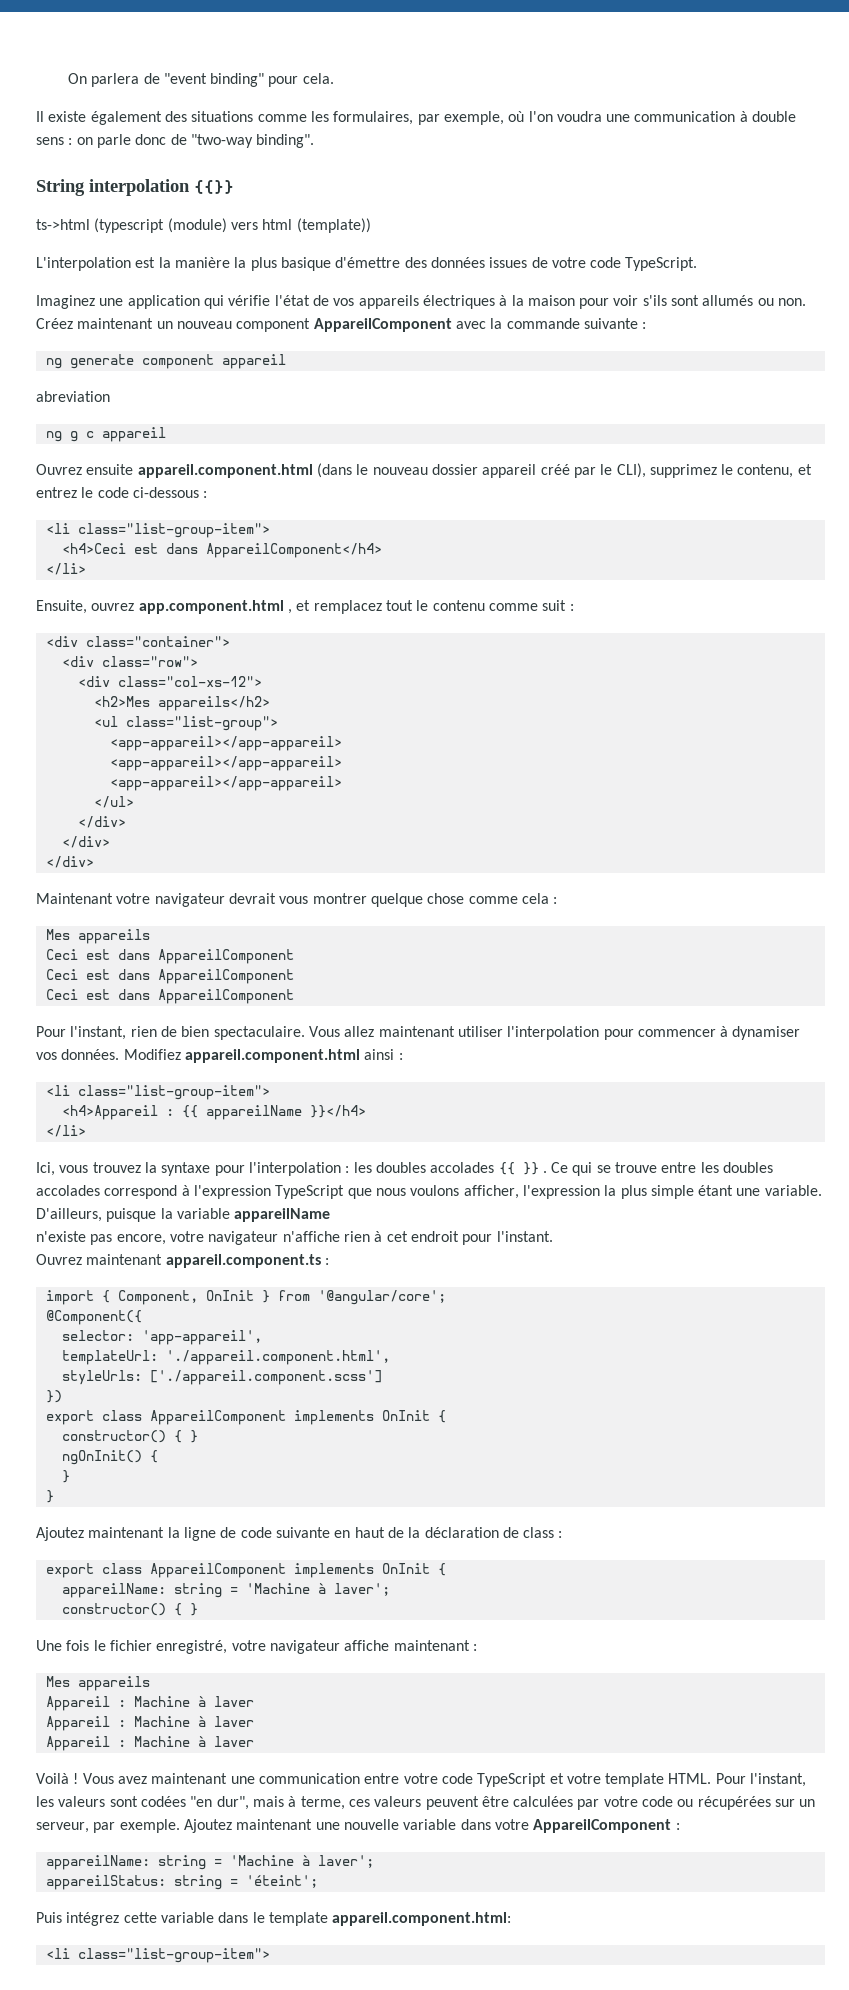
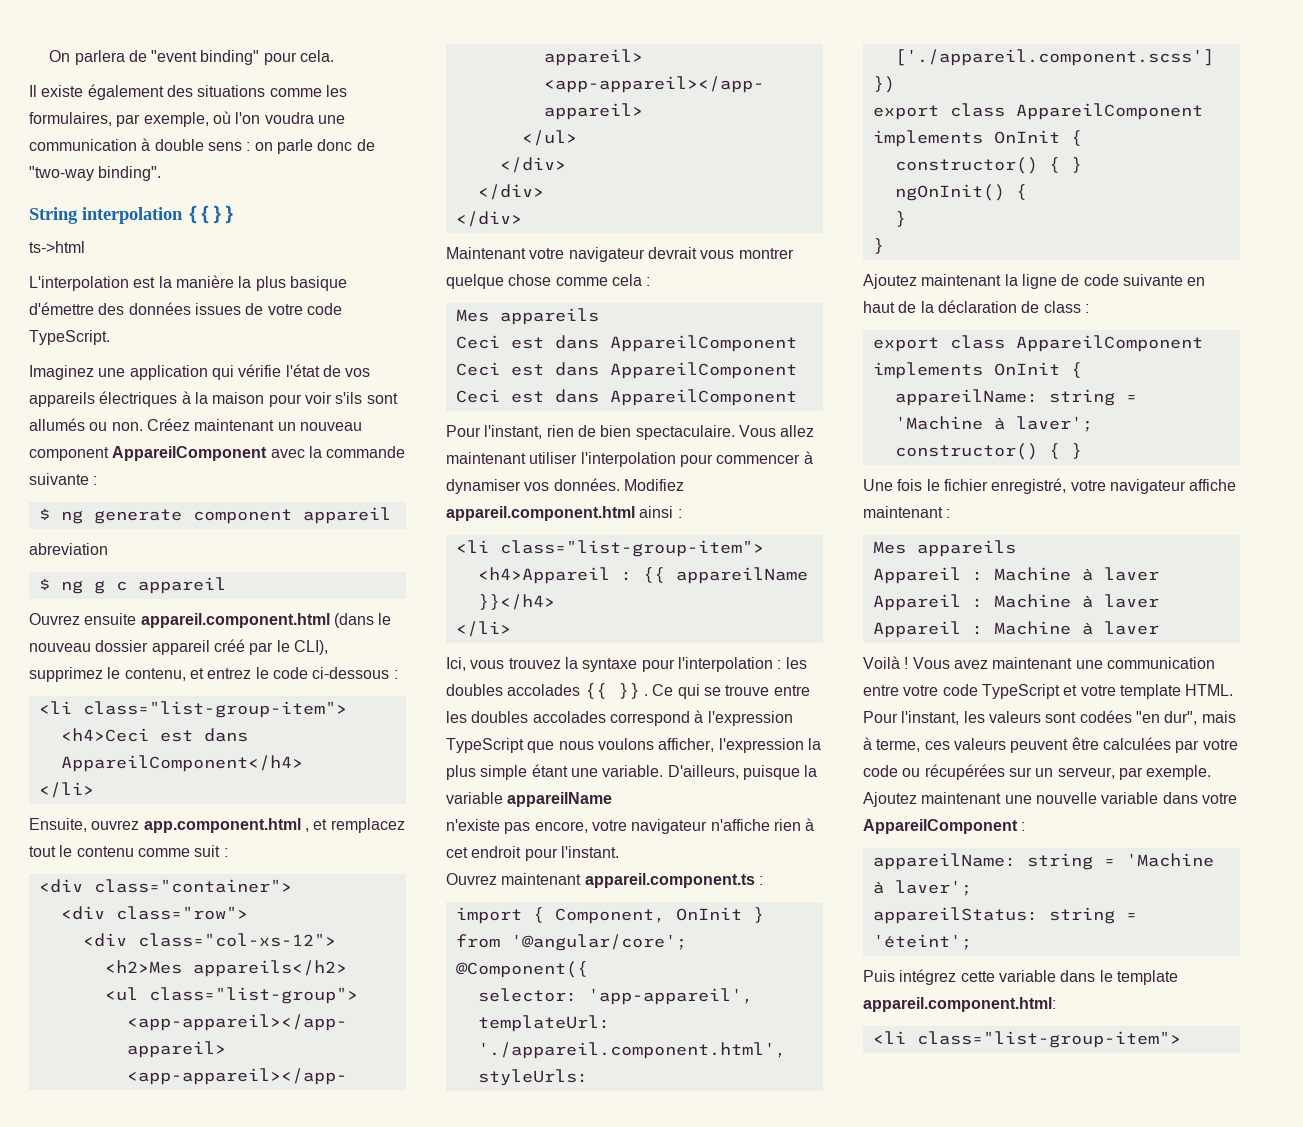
- ts->html (typescript (module) vers html (template))
+ ts->html
- ng generate component appareil
+ $ ng generate component appareil
- ng g c appareil
+ $ ng g c appareil

